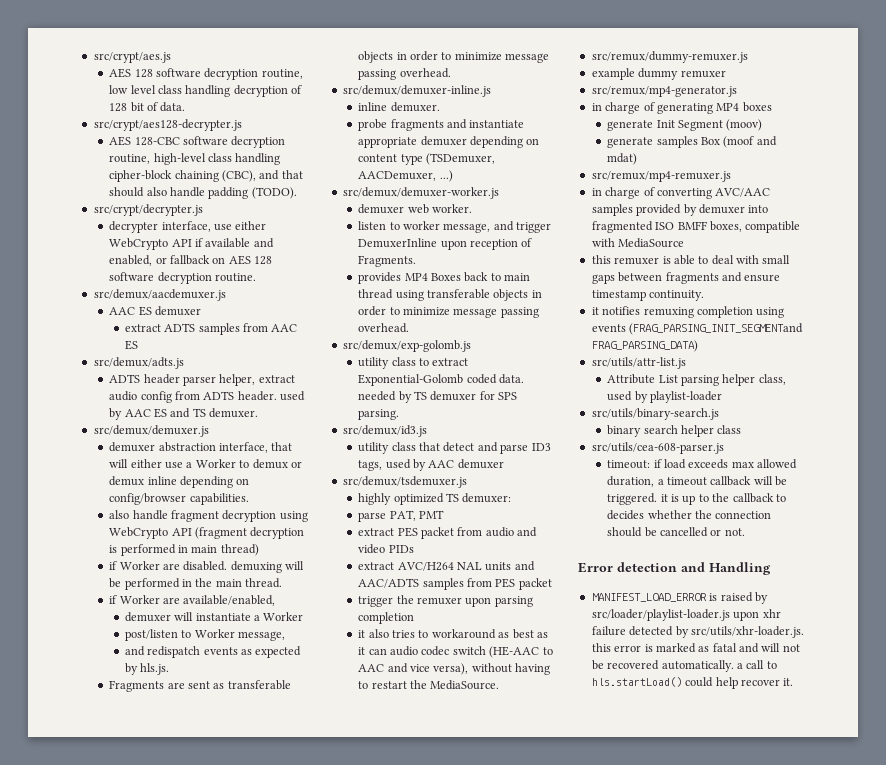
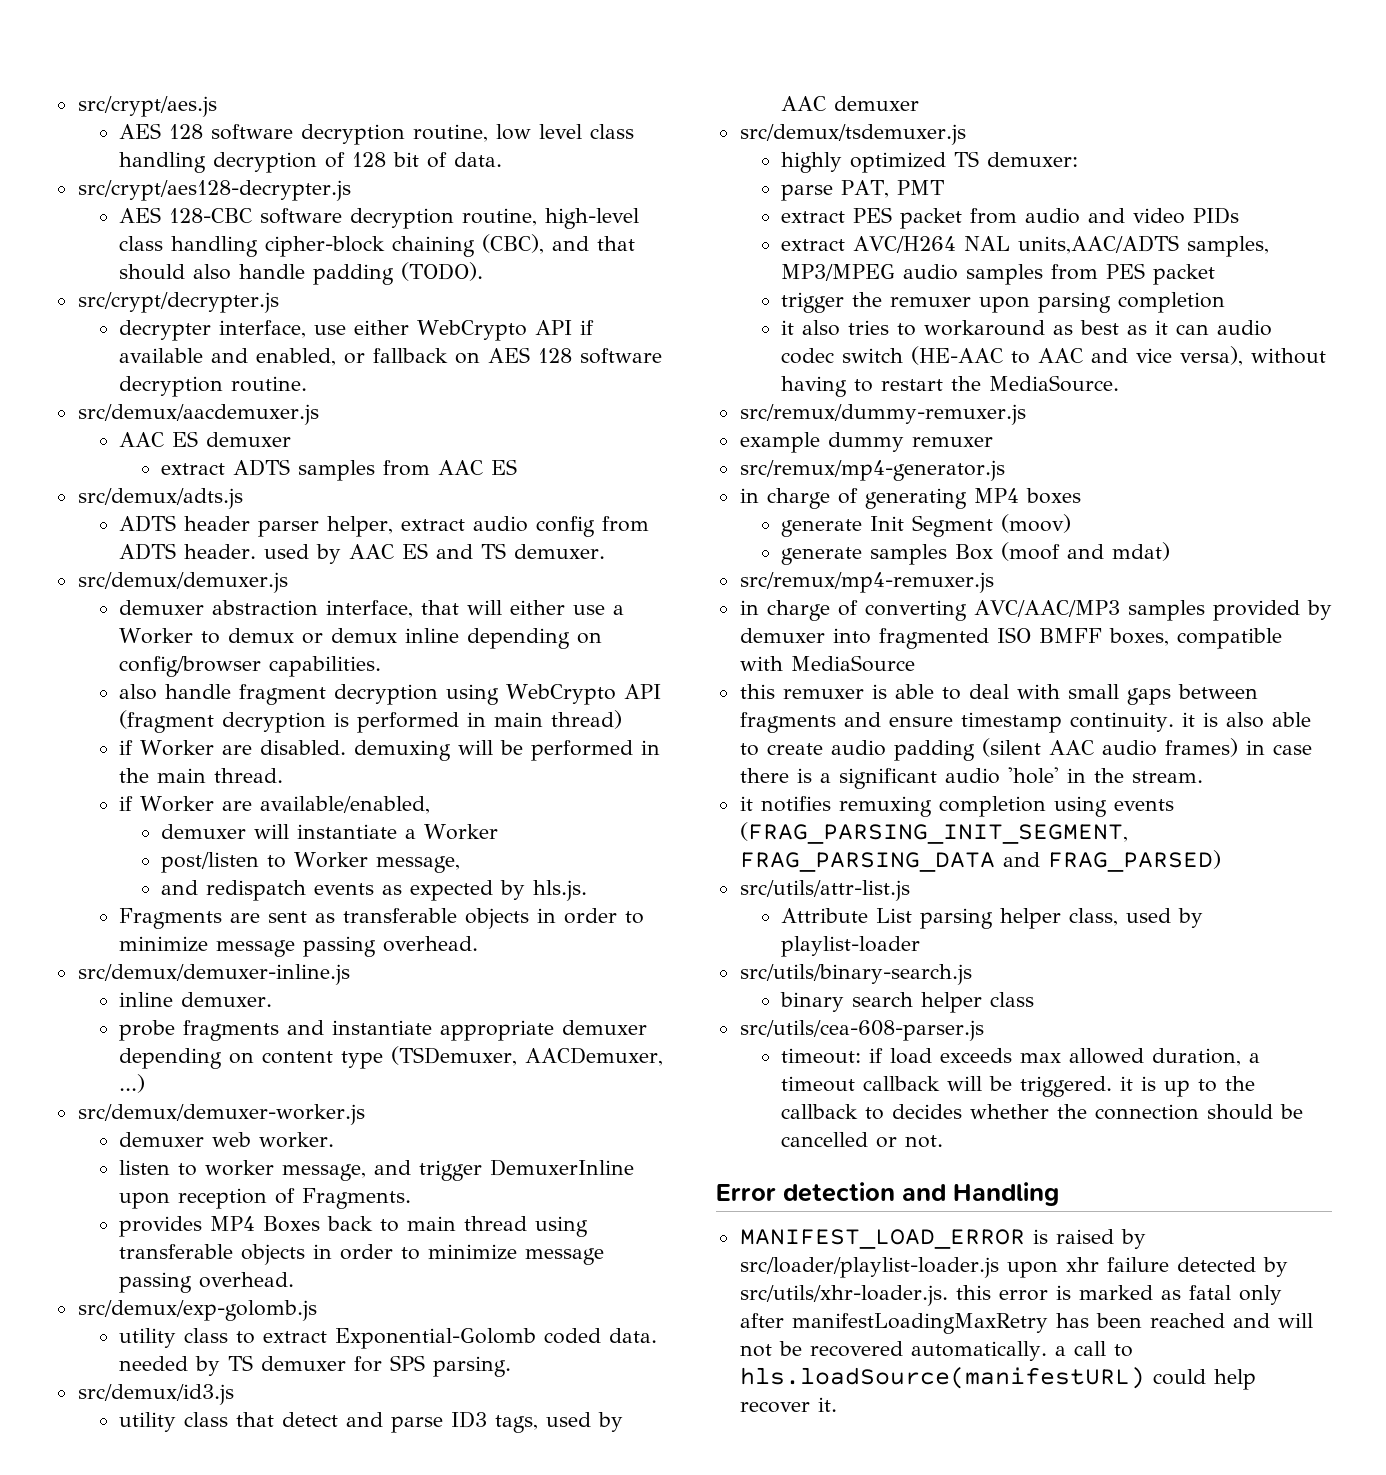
- extract AVC/H264 NAL units and AAC/ADTS samples from PES packet
+ extract AVC/H264 NAL units,AAC/ADTS samples, MP3/MPEG audio samples from PES packet
- in charge of converting AVC/AAC samples provided by demuxer into fragmented ISO BMFF boxes, compatible with MediaSource
+ in charge of converting AVC/AAC/MP3 samples provided by demuxer into fragmented ISO BMFF boxes, compatible with MediaSource
- this remuxer is able to deal with small gaps between fragments and ensure timestamp continuity.
+ this remuxer is able to deal with small gaps between fragments and ensure timestamp continuity. it is also able to create audio padding (silent AAC audio frames) in case there is a significant audio 'hole' in the stream.
- it notifies remuxing completion using events (FRAG_PARSING_INIT_SEGMENTand FRAG_PARSING_DATA)
+ it notifies remuxing completion using events (FRAG_PARSING_INIT_SEGMENT, FRAG_PARSING_DATA and FRAG_PARSED)
- MANIFEST_LOAD_ERROR is raised by src/loader/playlist-loader.js upon xhr failure detected by src/utils/xhr-loader.js. this error is marked as fatal and will not be recovered automatically. a call to hls.startLoad() could help recover it.
+ MANIFEST_LOAD_ERROR is raised by src/loader/playlist-loader.js upon xhr failure detected by src/utils/xhr-loader.js. this error is marked as fatal only after manifestLoadingMaxRetry has been reached and will not be recovered automatically. a call to hls.loadSource(manifestURL) could help recover it.

